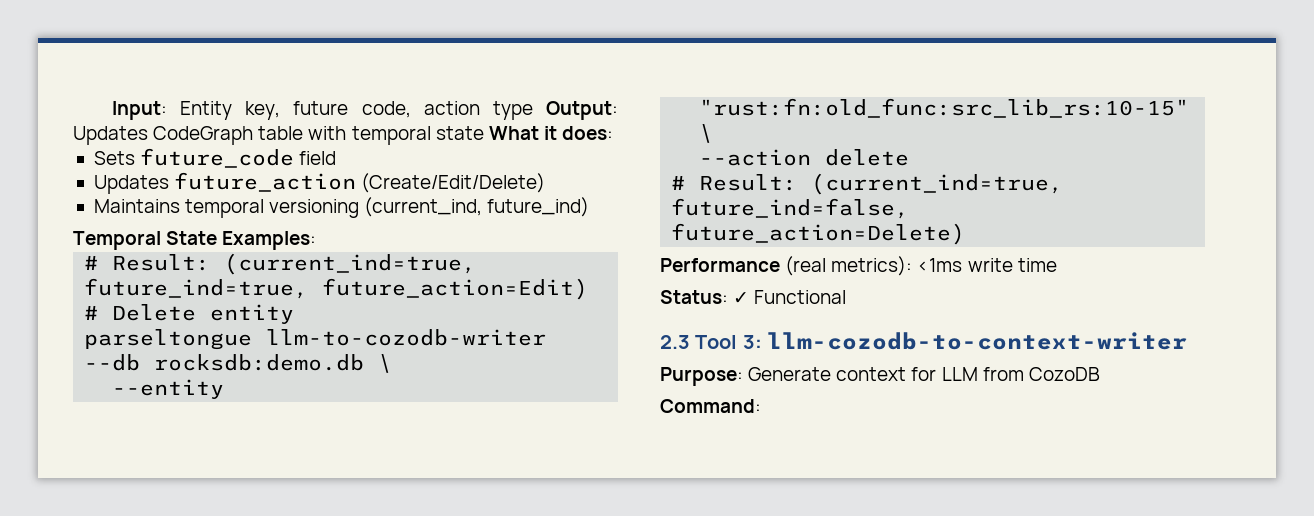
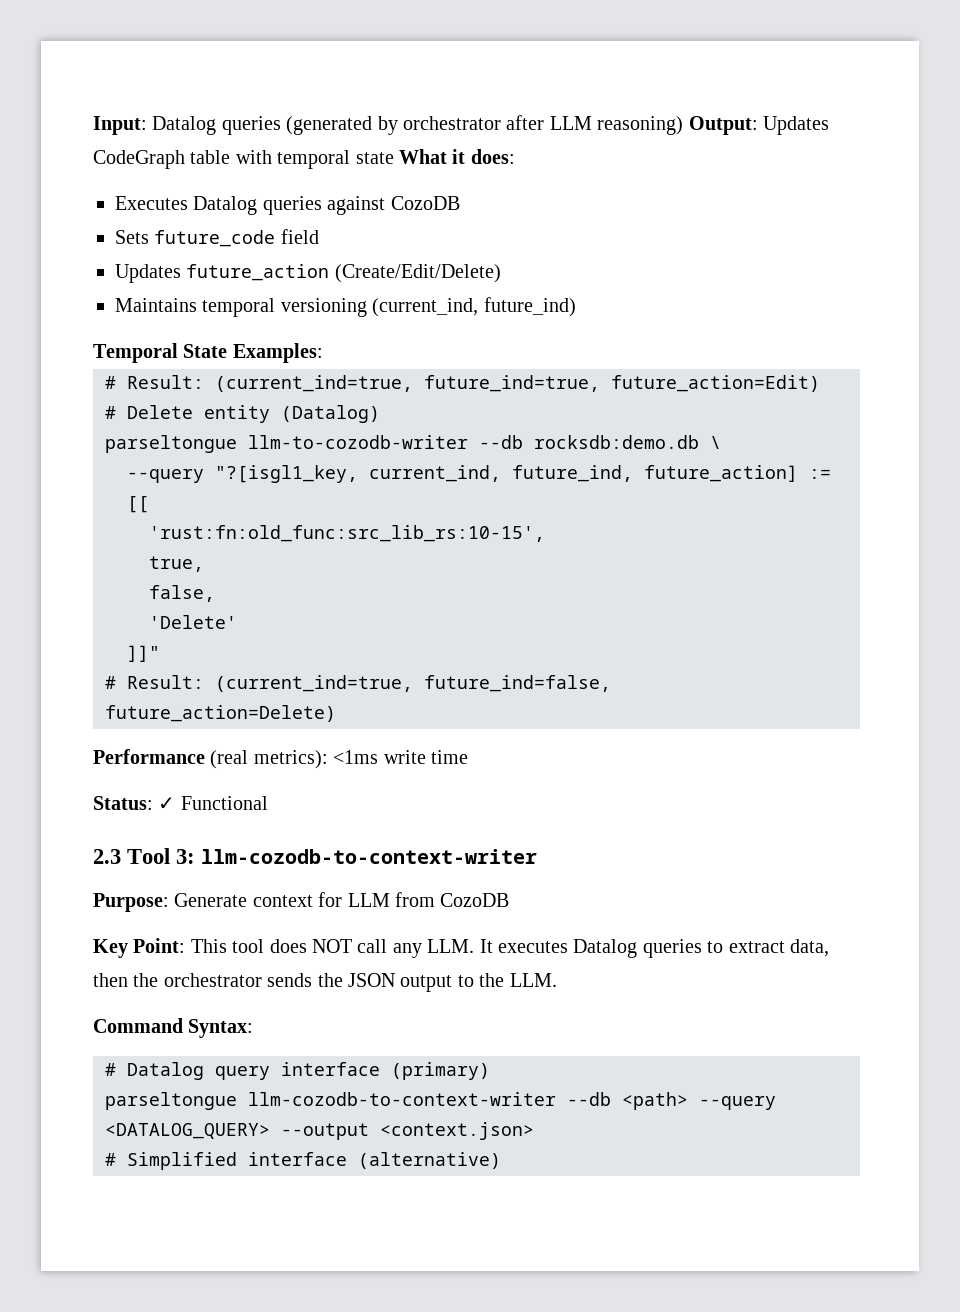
- Input: Entity key, future code, action type Output: Updates CodeGraph table with temporal state What it does:
+ Input: Datalog queries (generated by orchestrator after LLM reasoning) Output: Updates CodeGraph table with temporal state What it does:
+ Executes Datalog queries against CozoDB
- # Delete entity
+ # Delete entity (Datalog)
- --entity "rust:fn:old_func:src_lib_rs:10-15" \
- --action delete
+ --query "?[isgl1_key, current_ind, future_ind, future_action] := [[
+ 'rust:fn:old_func:src_lib_rs:10-15',
+ true,
+ false,
+ 'Delete'
+ ]]"
- Command:
+ Key Point: This tool does NOT call any LLM. It executes Datalog queries to extract data, then the orchestrator sends the JSON output to the LLM.
+ Command Syntax:
+ # Datalog query interface (primary)
+ parseltongue llm-cozodb-to-context-writer --db <path> --query <DATALOG_QUERY> --output <context.json>
+ # Simplified interface (alternative)

